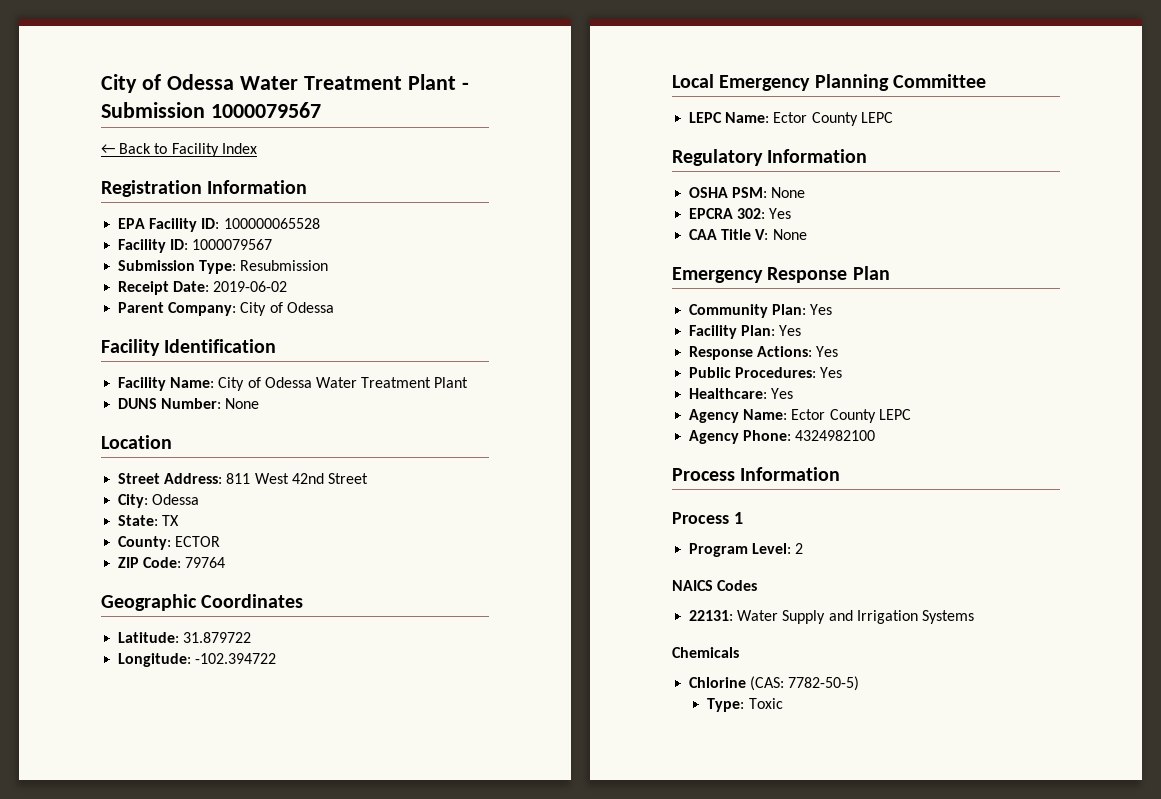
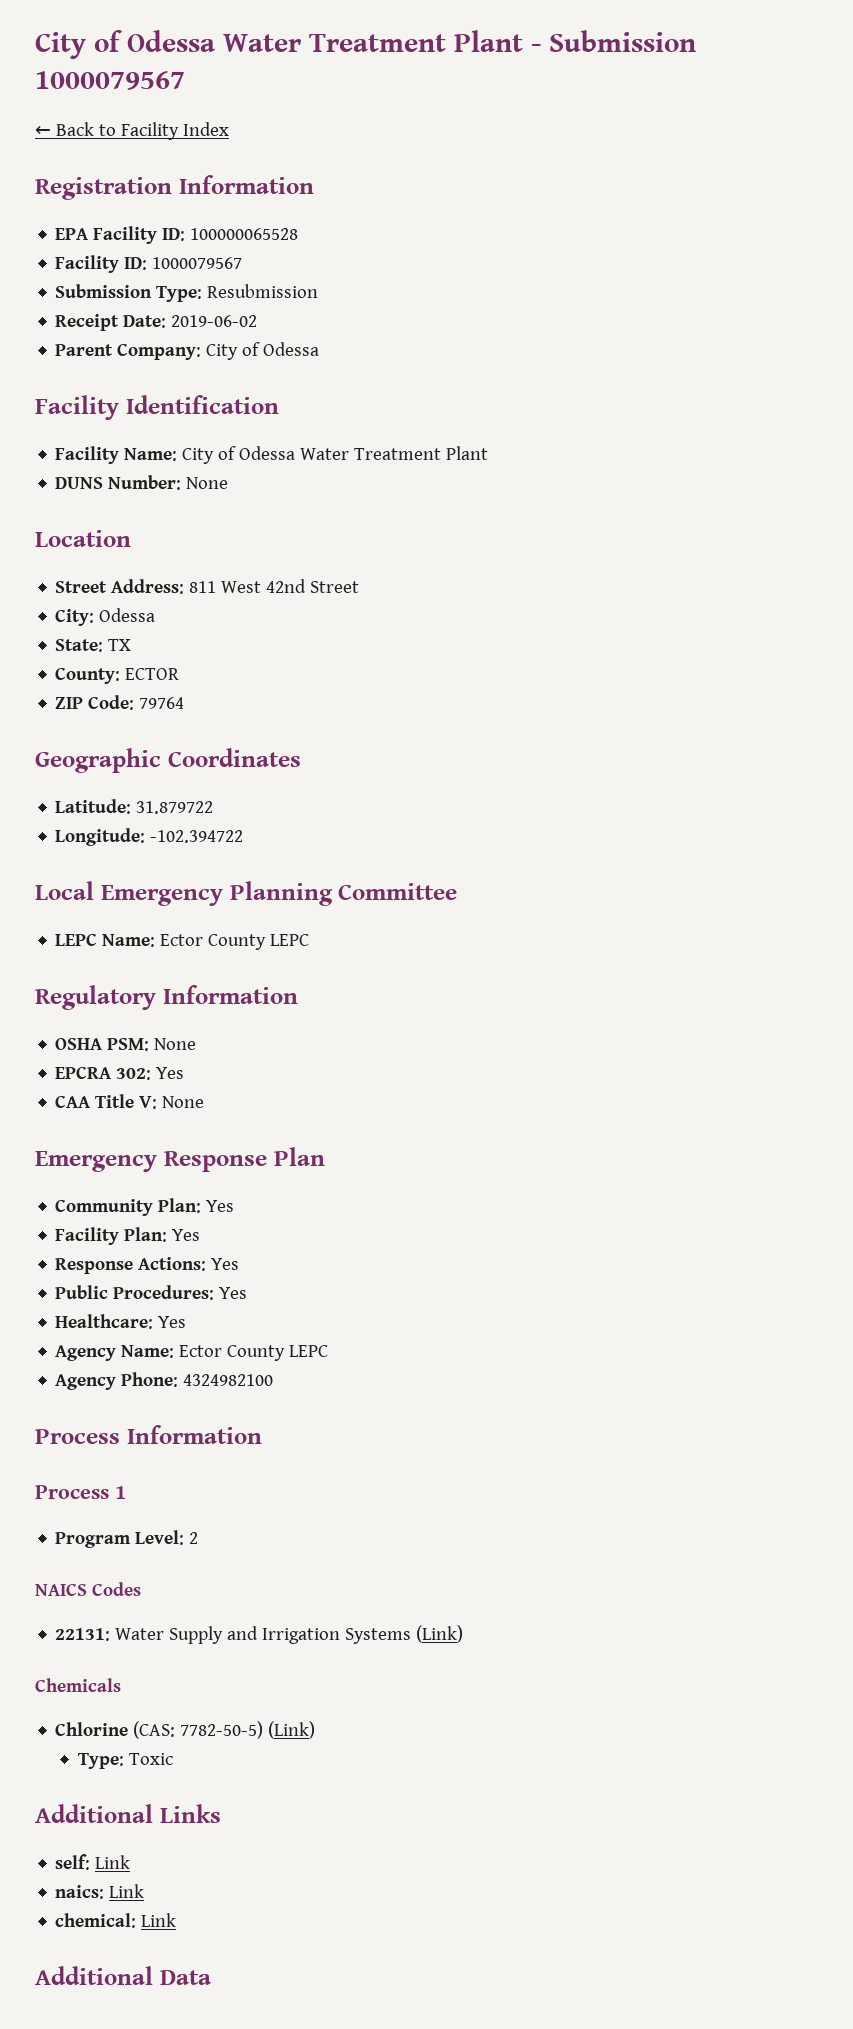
- 22131: Water Supply and Irrigation Systems
+ 22131: Water Supply and Irrigation Systems (Link)
- Chlorine (CAS: 7782-50-5)
+ Chlorine (CAS: 7782-50-5) (Link)
+ Additional Links
+ self: Link
+ naics: Link
+ chemical: Link
+ Additional Data

